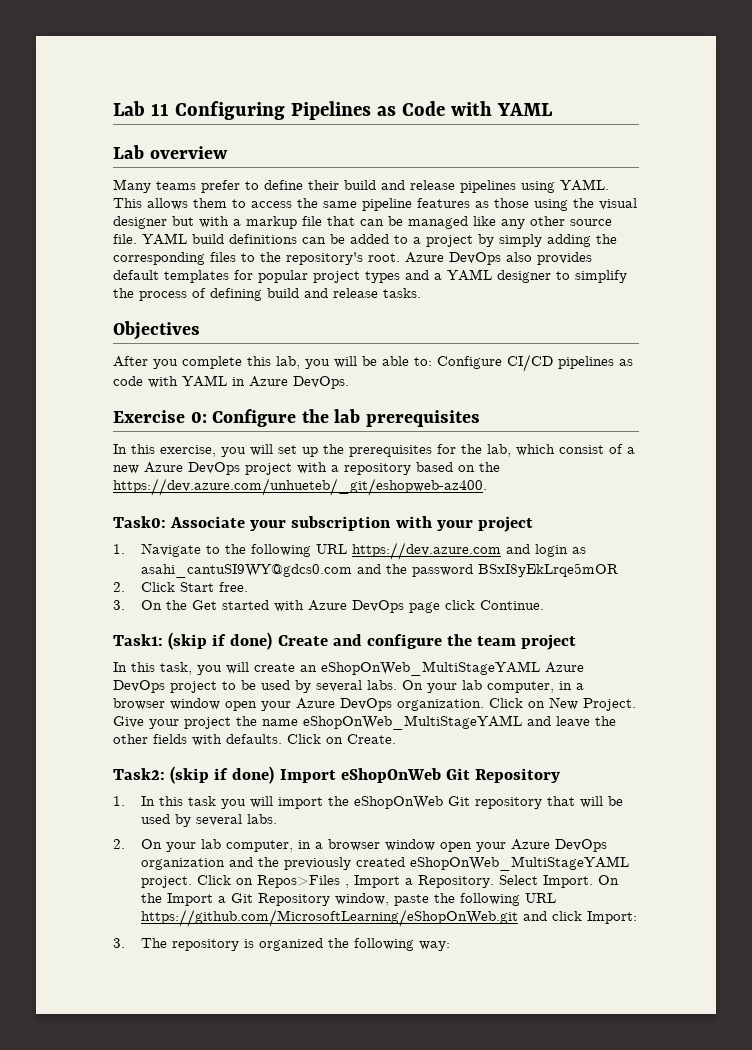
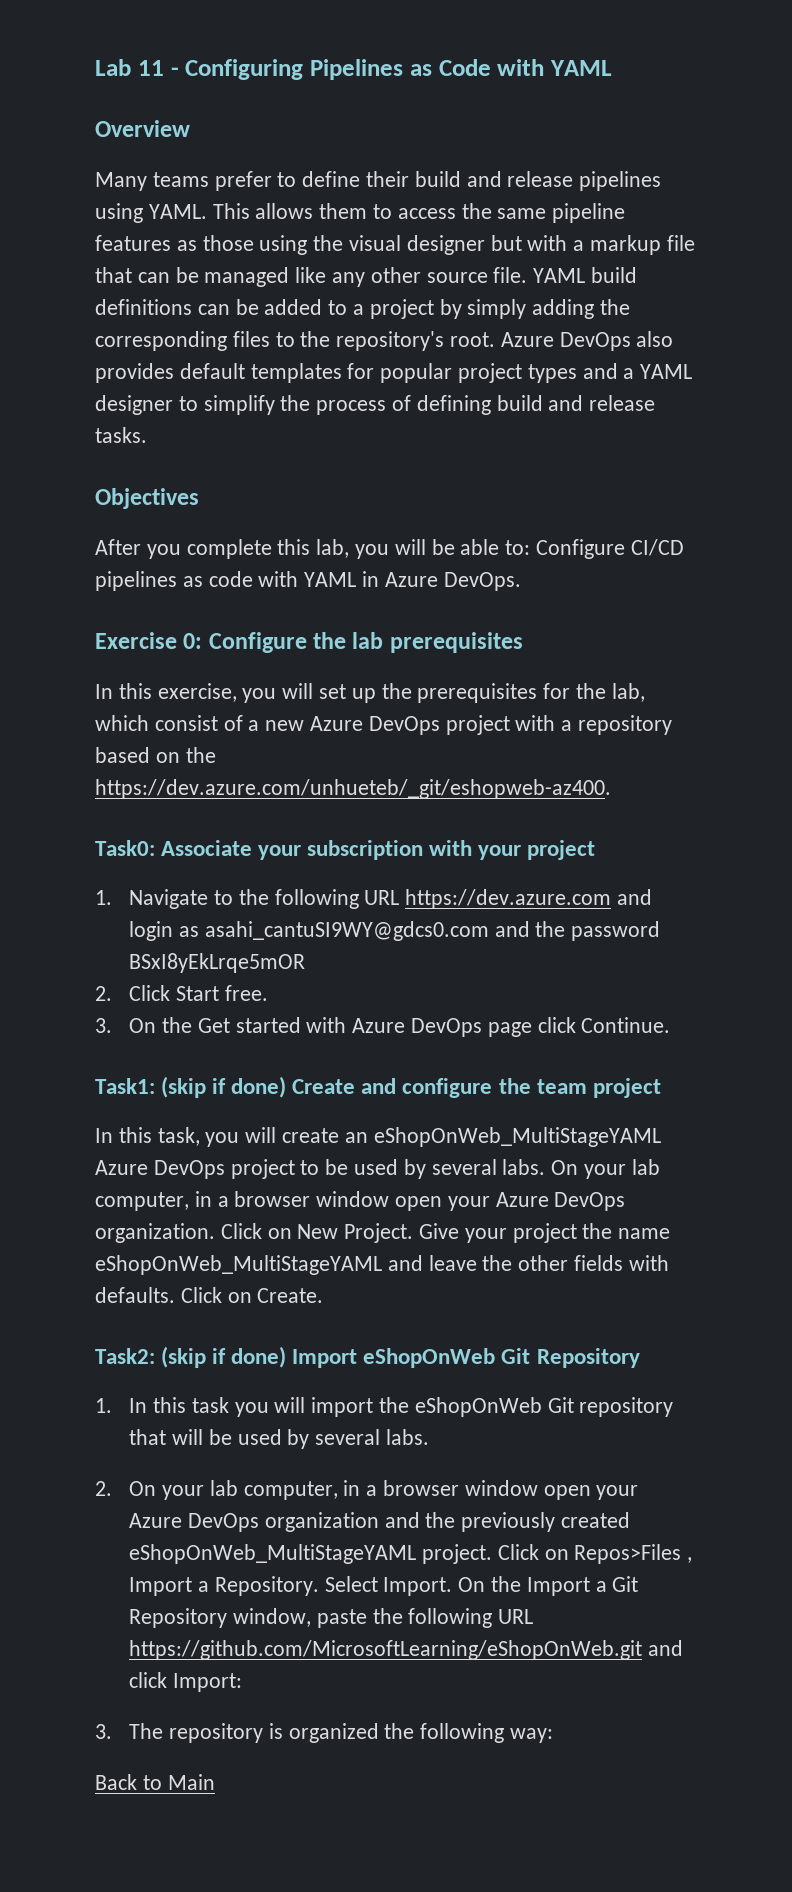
- Lab 11 Configuring Pipelines as Code with YAML
+ Lab 11 - Configuring Pipelines as Code with YAML
- Lab overview
+ Overview
+ Back to Main

